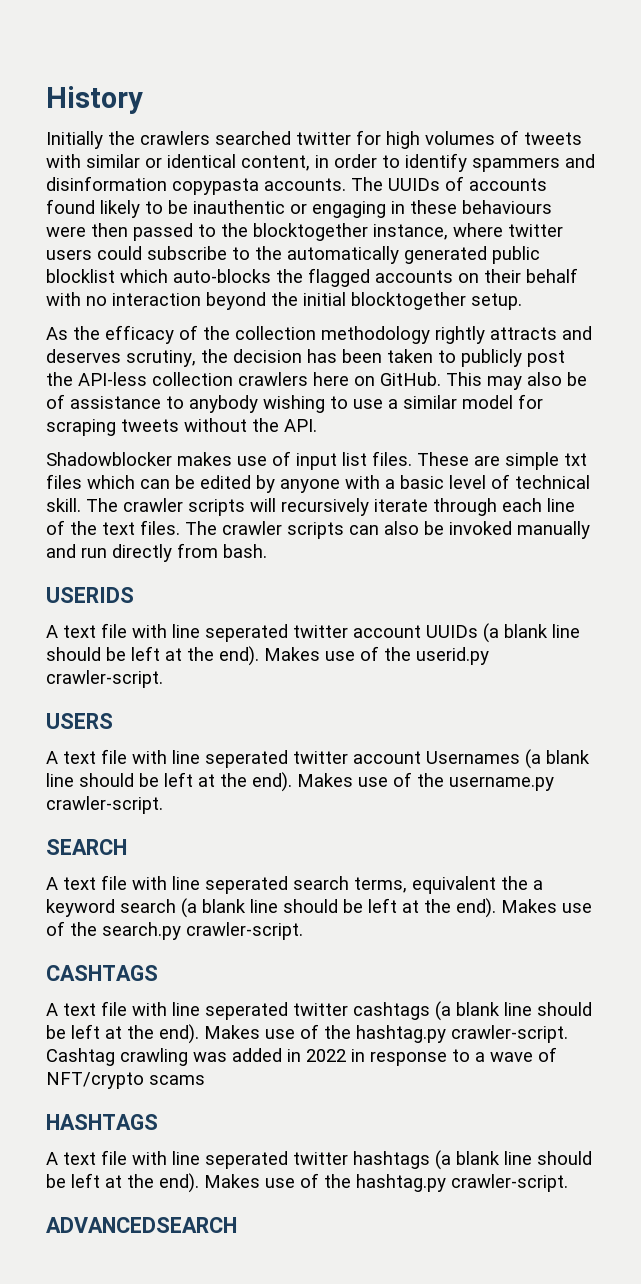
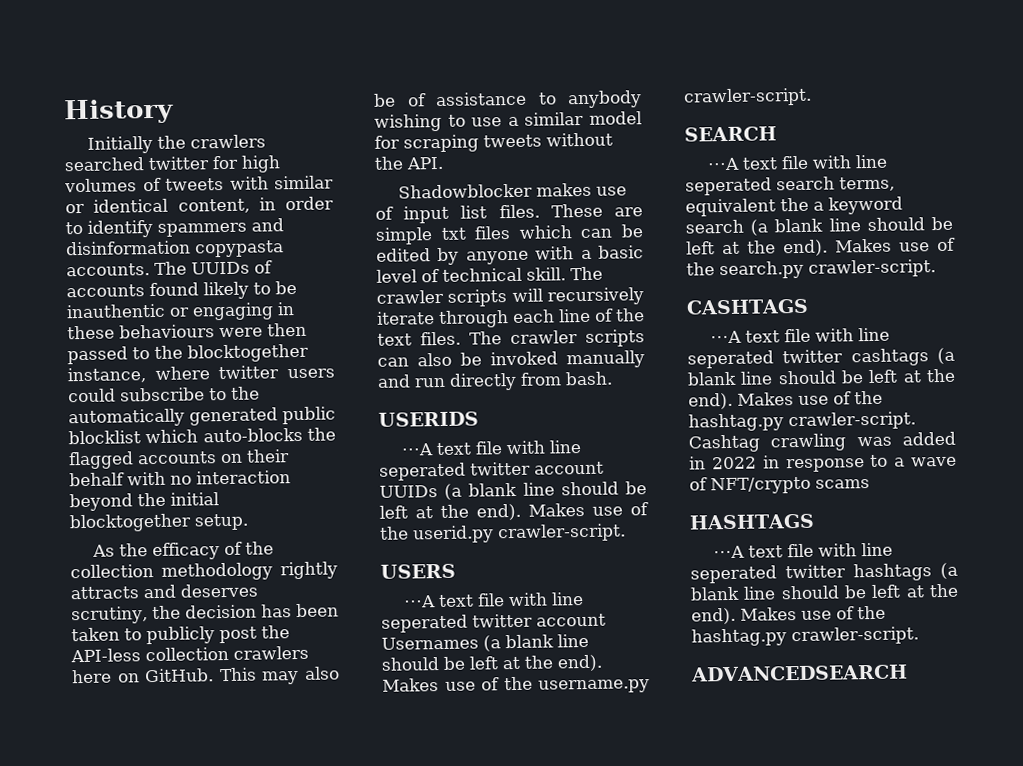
- A text file with line seperated twitter account UUIDs (a blank line should be left at the end).
+ ⋅⋅⋅A text file with line seperated twitter account UUIDs (a blank line should be left at the end).
- A text file with line seperated twitter account Usernames (a blank line should be left at the end).
+ ⋅⋅⋅A text file with line seperated twitter account Usernames (a blank line should be left at the end).
- A text file with line seperated search terms, equivalent the a keyword search (a blank line should be left at the end).
+ ⋅⋅⋅A text file with line seperated search terms, equivalent the a keyword search (a blank line should be left at the end).
- A text file with line seperated twitter cashtags (a blank line should be left at the end).
+ ⋅⋅⋅A text file with line seperated twitter cashtags (a blank line should be left at the end).
- A text file with line seperated twitter hashtags (a blank line should be left at the end).
+ ⋅⋅⋅A text file with line seperated twitter hashtags (a blank line should be left at the end).

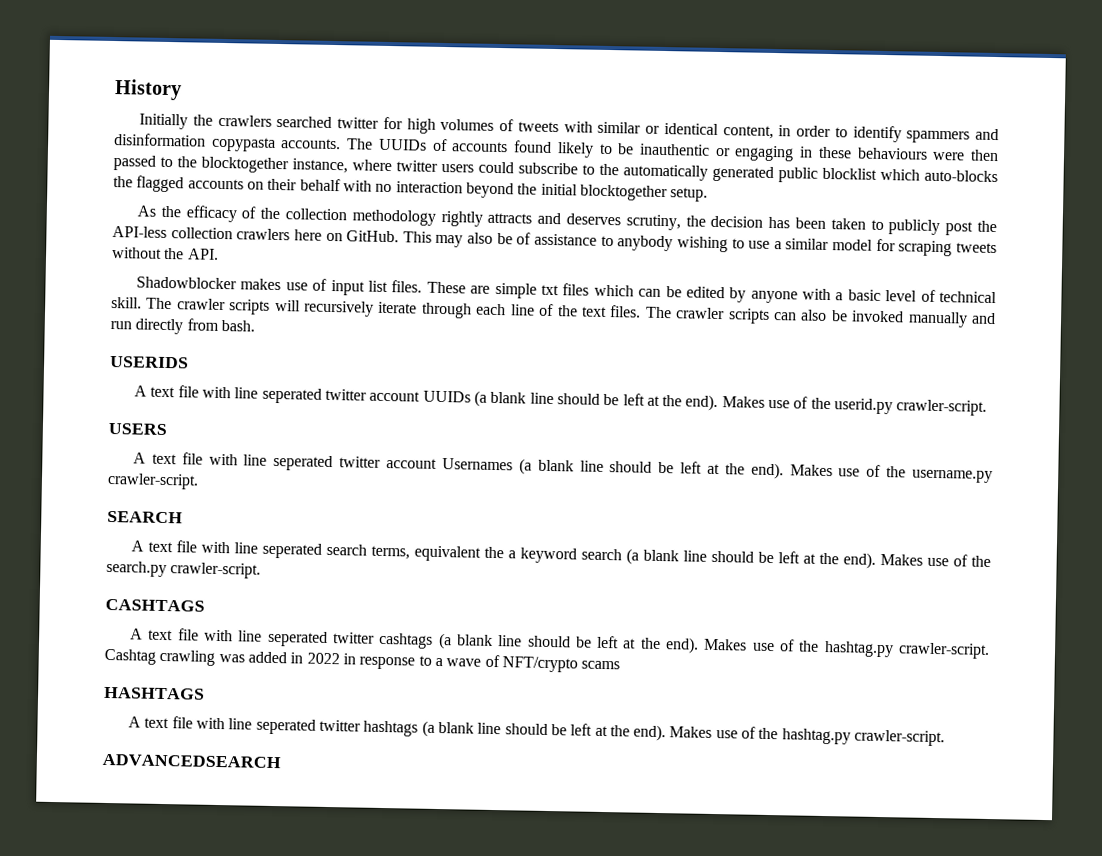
- ⋅⋅⋅A text file with line seperated twitter account UUIDs (a blank line should be left at the end).
+ A text file with line seperated twitter account UUIDs (a blank line should be left at the end).
- ⋅⋅⋅A text file with line seperated twitter account Usernames (a blank line should be left at the end).
+ A text file with line seperated twitter account Usernames (a blank line should be left at the end).
- ⋅⋅⋅A text file with line seperated search terms, equivalent the a keyword search (a blank line should be left at the end).
+ A text file with line seperated search terms, equivalent the a keyword search (a blank line should be left at the end).
- ⋅⋅⋅A text file with line seperated twitter cashtags (a blank line should be left at the end).
+ A text file with line seperated twitter cashtags (a blank line should be left at the end).
- ⋅⋅⋅A text file with line seperated twitter hashtags (a blank line should be left at the end).
+ A text file with line seperated twitter hashtags (a blank line should be left at the end).

